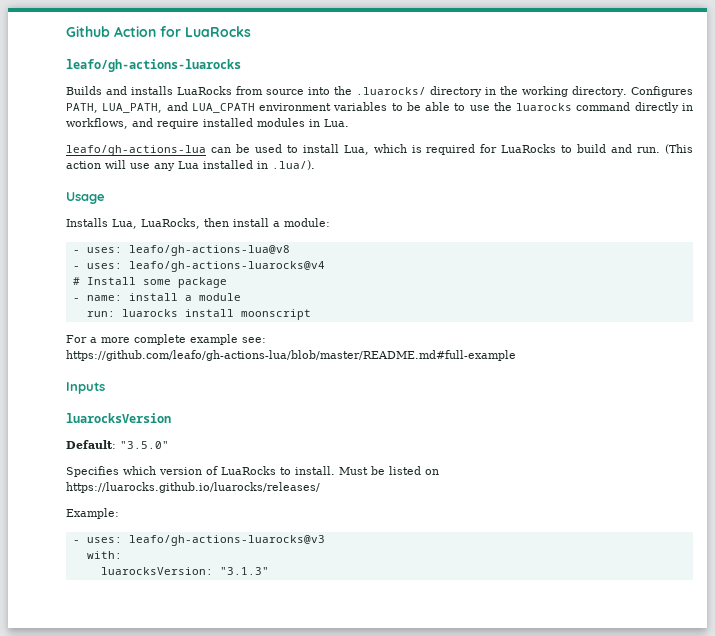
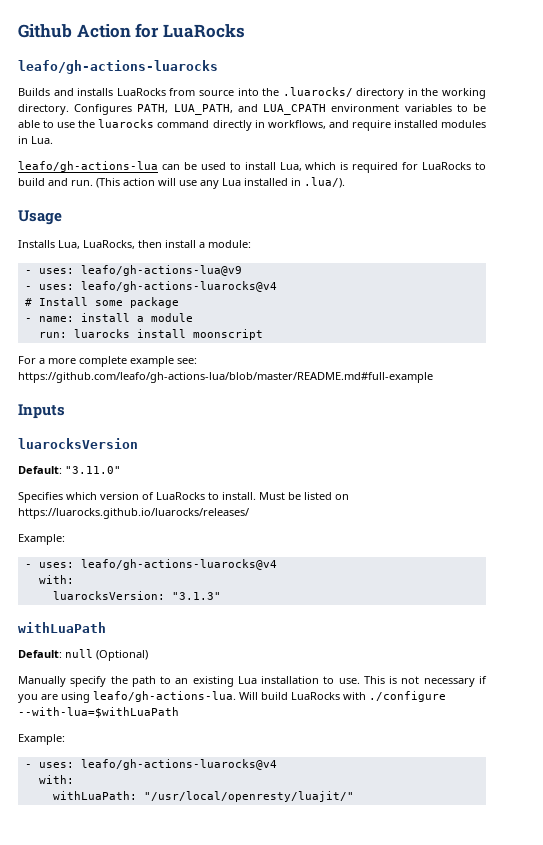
- - uses: leafo/gh-actions-lua@v8
+ - uses: leafo/gh-actions-lua@v9
- Default: "3.5.0"
+ Default: "3.11.0"
  Must be listed on https://luarocks.github.io/luarocks/releases/
  Example:
- - uses: leafo/gh-actions-luarocks@v3
+ - uses: leafo/gh-actions-luarocks@v4
+ withLuaPath
+ Default: null (Optional)
+ Manually specify the path to an existing Lua installation to use. This is not necessary if you are using leafo/gh-actions-lua. Will build LuaRocks with ./configure --with-lua=$withLuaPath
+ Example:
+ - uses: leafo/gh-actions-luarocks@v4
+ with:
+ withLuaPath: "/usr/local/openresty/luajit/"

